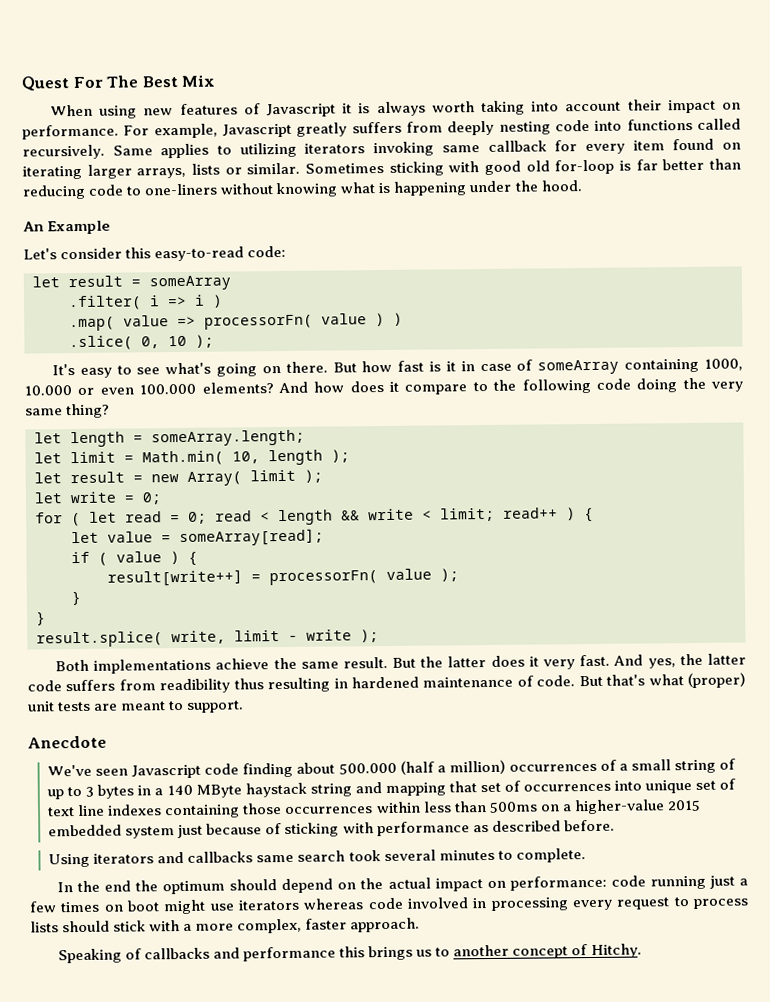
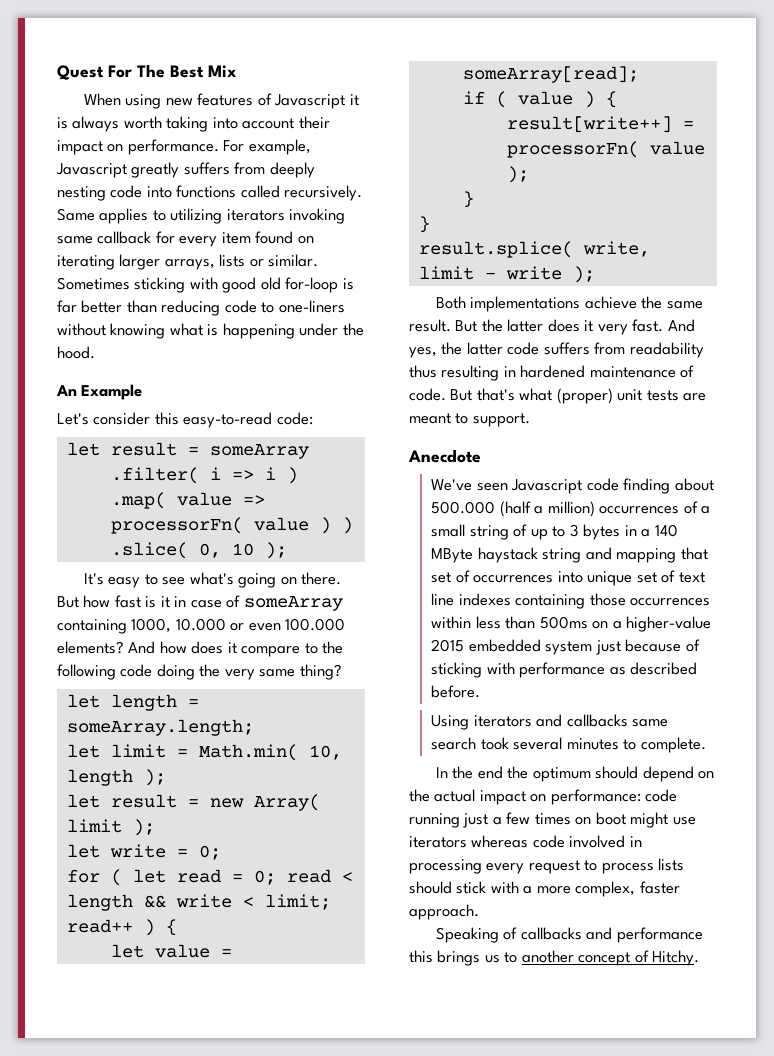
- And yes, the latter code suffers from readibility thus resulting in hardened maintenance of code.
+ And yes, the latter code suffers from readability thus resulting in hardened maintenance of code.

